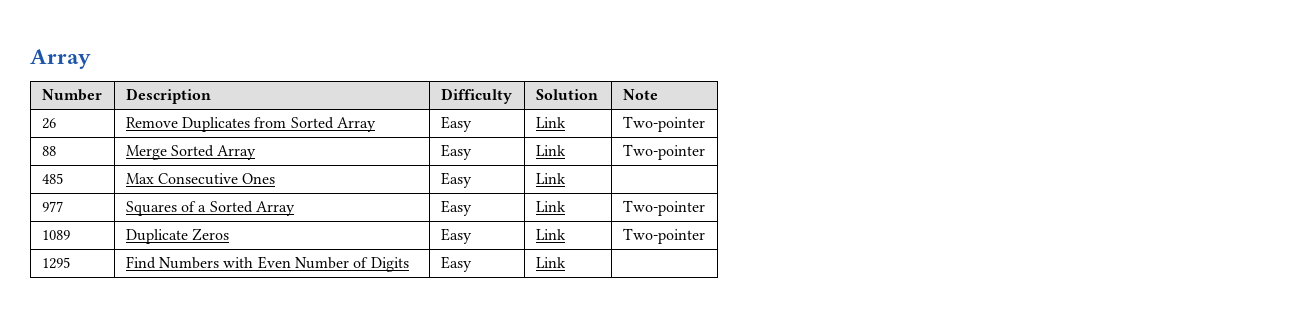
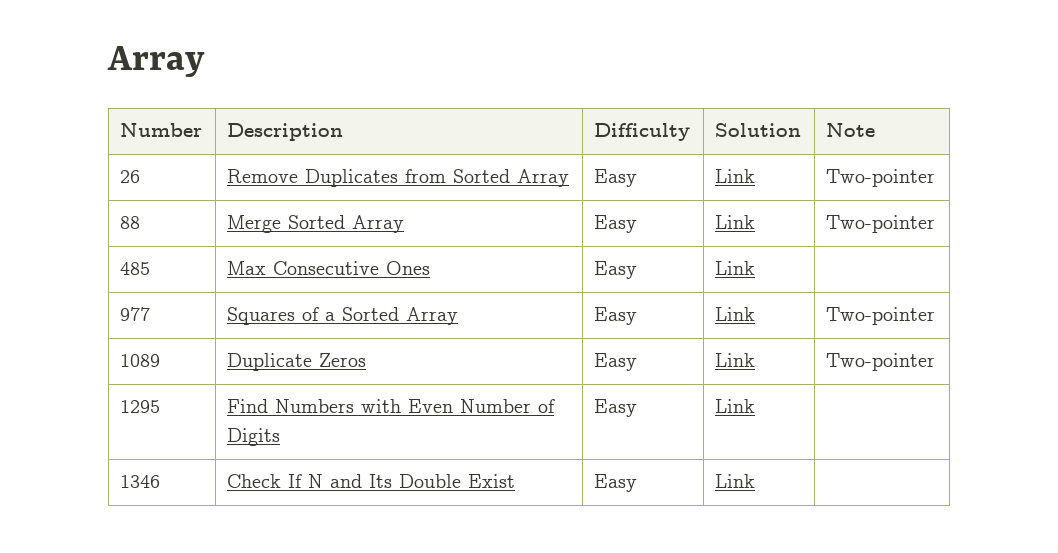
+ 1346 | Check If N and Its Double Exist | Easy | Link |

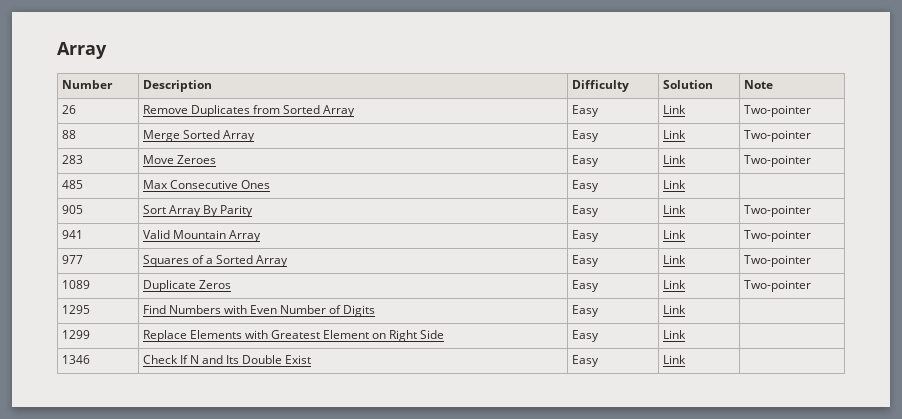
+ 283 | Move Zeroes | Easy | Link | Two-pointer
+ 905 | Sort Array By Parity | Easy | Link | Two-pointer
+ 941 | Valid Mountain Array | Easy | Link | Two-pointer
+ 1299 | Replace Elements with Greatest Element on Right Side | Easy | Link |

